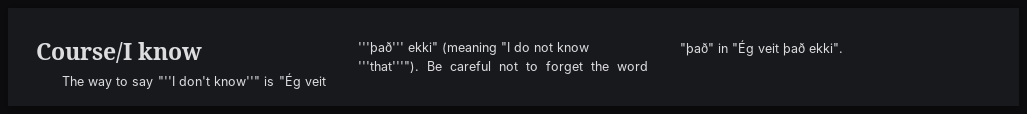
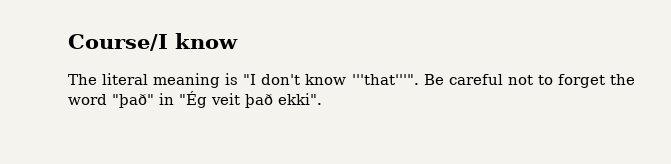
- The way to say "''I don't know''" is "Ég veit '''það''' ekki" (meaning "I do not know '''that'''").
+ The literal meaning is "I don't know '''that'''".

